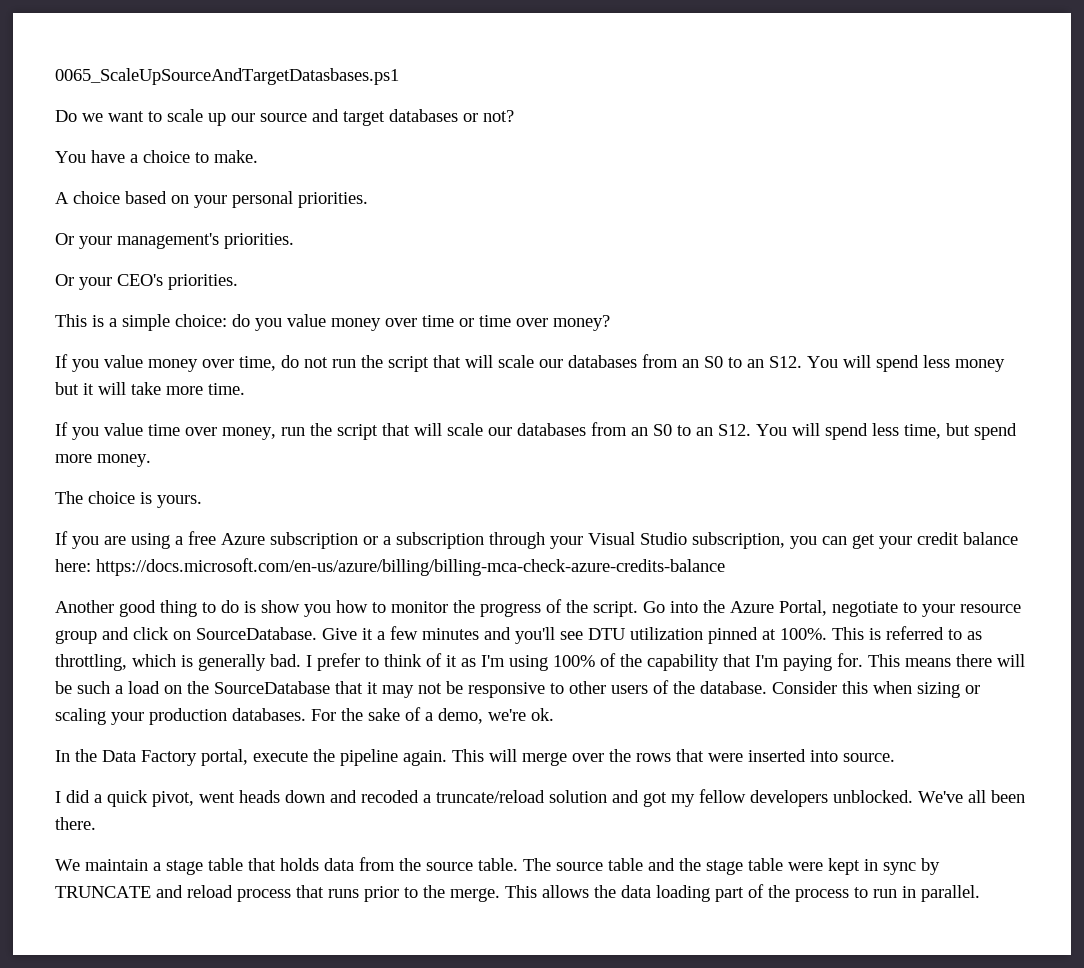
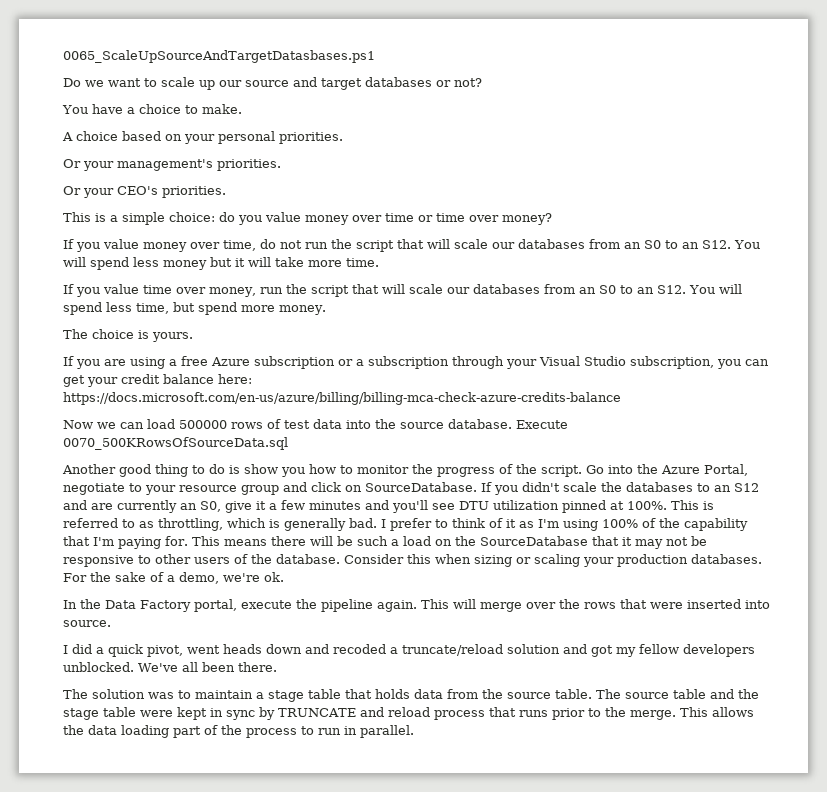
+ Now we can load 500000 rows of test data into the source database. Execute 0070_500KRowsOfSourceData.sql
- Give it a few minutes and you'll see DTU utilization pinned at 100%.
+ If you didn't scale the databases to an S12 and are currently an S0, give it a few minutes and you'll see DTU utilization pinned at 100%.
- We maintain a stage table that holds data from the source table.
+ The solution was to maintain a stage table that holds data from the source table.

